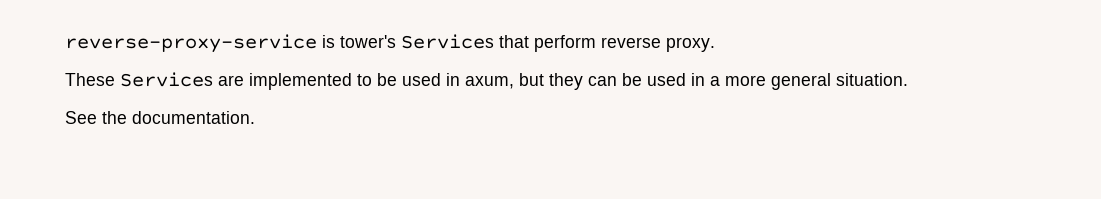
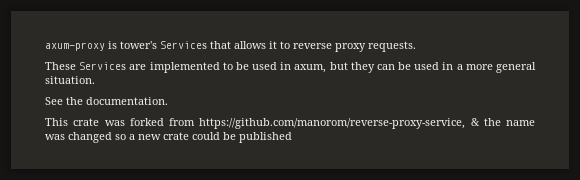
- reverse-proxy-service is tower's Services that perform reverse proxy.
+ axum-proxy is tower's Services that allows it to reverse proxy requests.
+ This crate was forked from https://github.com/manorom/reverse-proxy-service, & the name was changed so a new crate could be published

